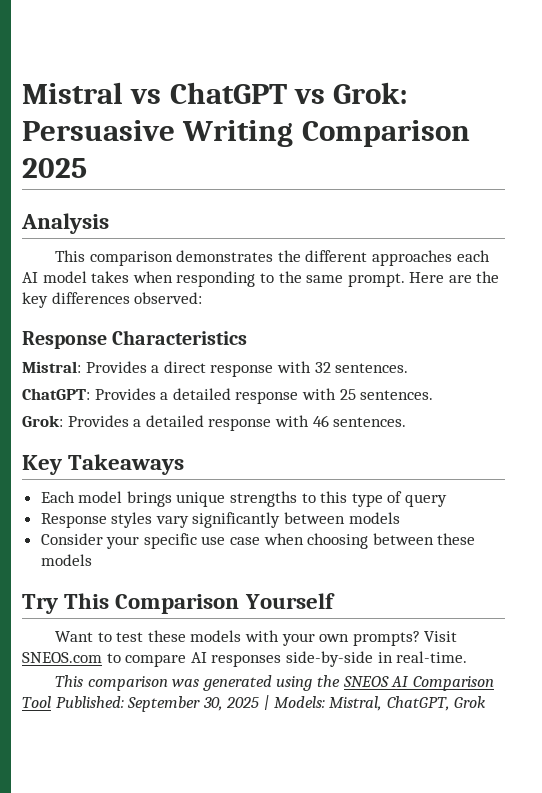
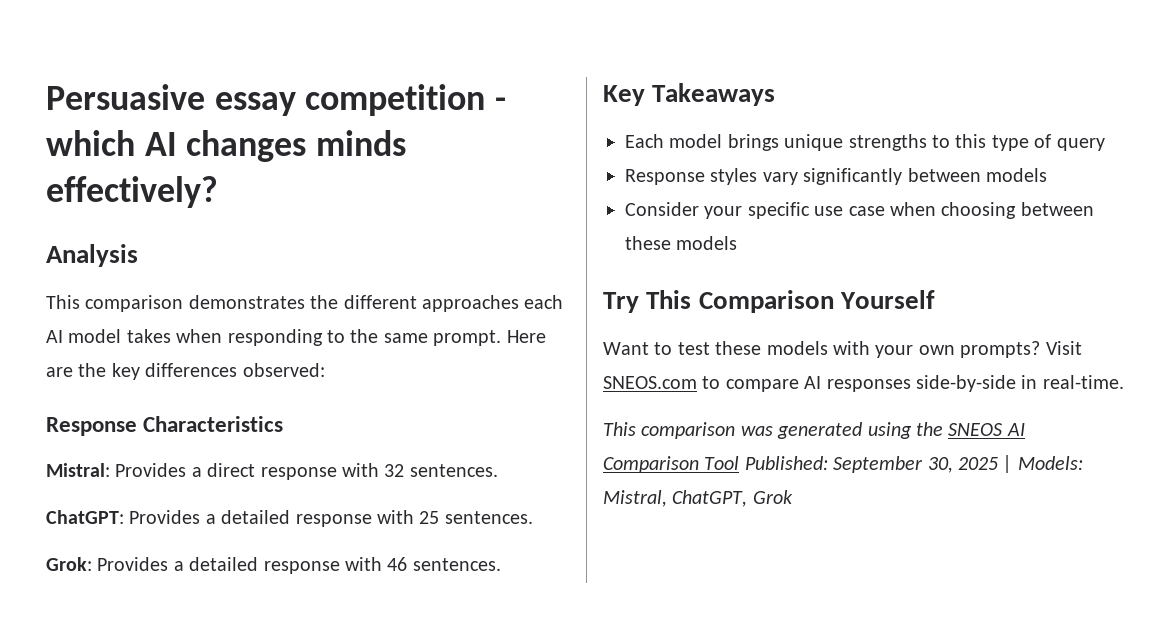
- Mistral vs ChatGPT vs Grok: Persuasive Writing Comparison 2025
+ Persuasive essay competition - which AI changes minds effectively?

